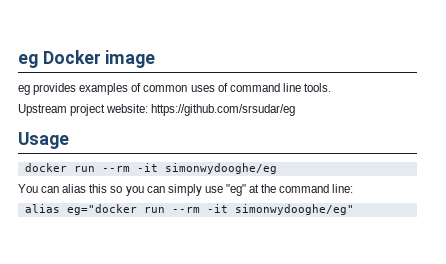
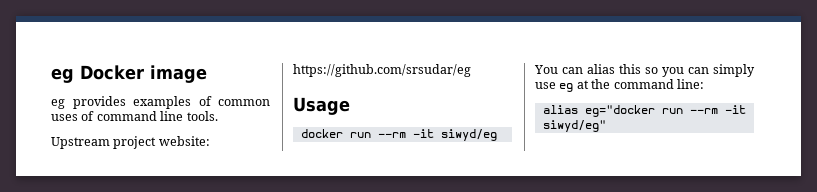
- docker run --rm -it simonwydooghe/eg
+ docker run --rm -it siwyd/eg
- You can alias this so you can simply use "eg" at the command line:
+ You can alias this so you can simply use eg at the command line:
- alias eg="docker run --rm -it simonwydooghe/eg"
+ alias eg="docker run --rm -it siwyd/eg"

